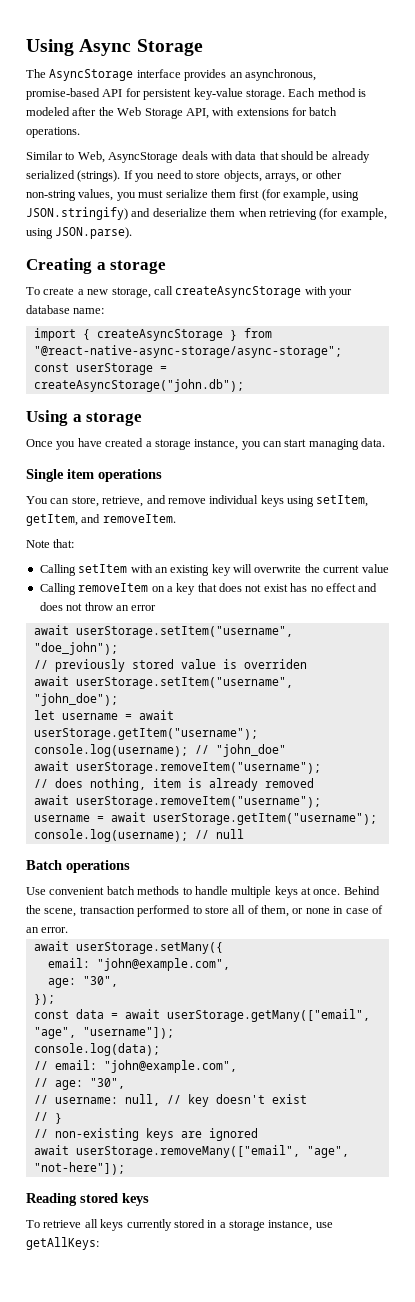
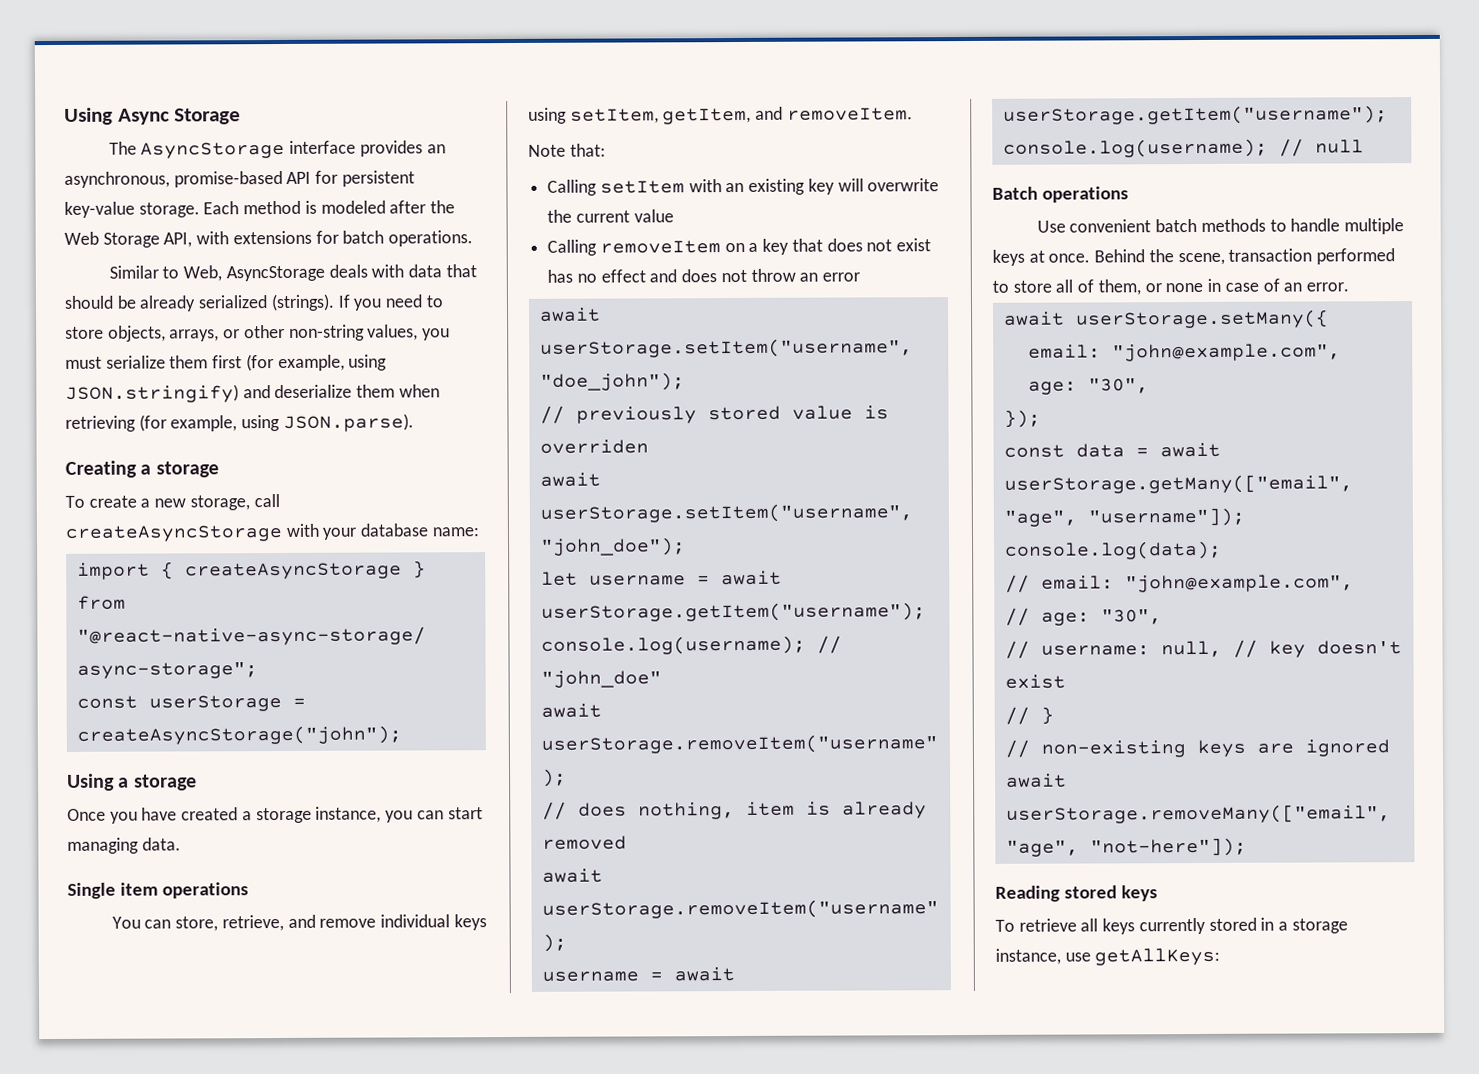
- const userStorage = createAsyncStorage("john.db");
+ const userStorage = createAsyncStorage("john");

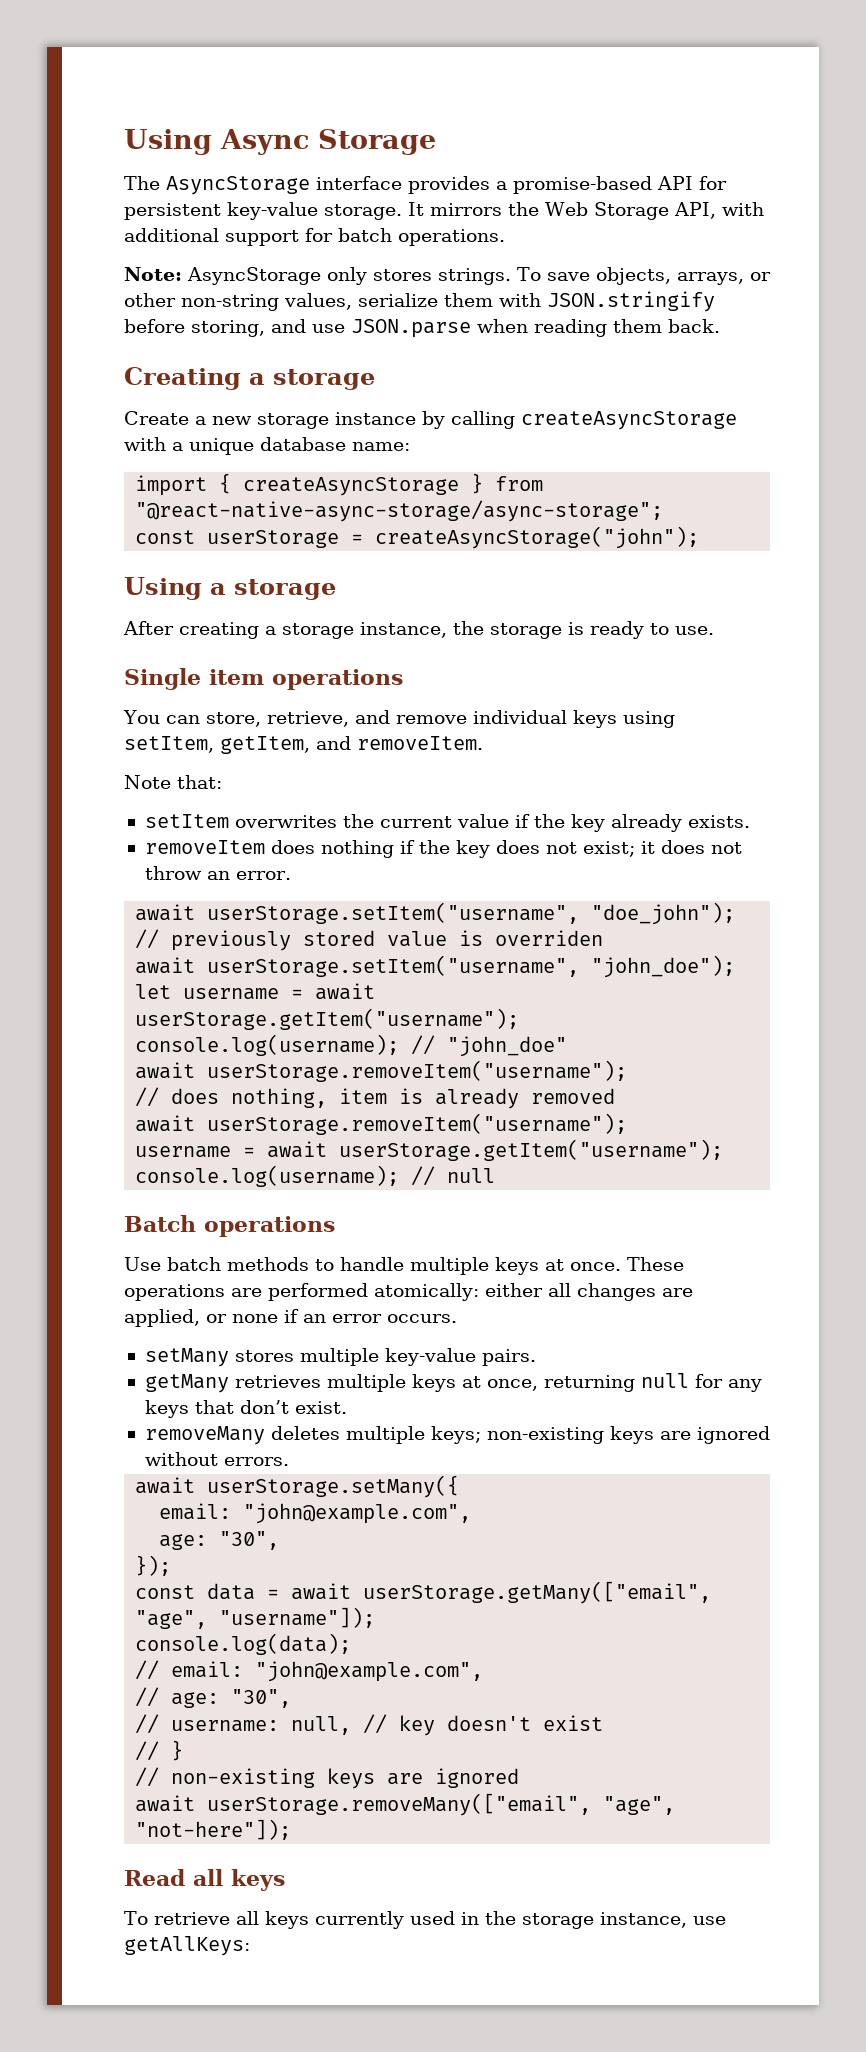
- The AsyncStorage interface provides an asynchronous, promise-based API for persistent key-value storage.
+ The AsyncStorage interface provides a promise-based API for persistent key-value storage.
- Each method is modeled after the Web Storage API, with extensions for batch operations.
+ It mirrors the Web Storage API, with additional support for batch operations.
- Similar to Web, AsyncStorage deals with data that should be already serialized (strings). If you need to store objects, arrays, or other non-string values, you must serialize them first (for example, using JSON.stringify) and deserialize them when retrieving (for example, using JSON.parse).
+ Note: AsyncStorage only stores strings. To save objects, arrays, or other non-string values, serialize them with JSON.stringify before storing, and use JSON.parse when reading them back.
  Creating a storage
- To create a new storage, call createAsyncStorage with your database name:
+ Create a new storage instance by calling createAsyncStorage with a unique database name:
- Once you have created a storage instance, you can start managing data.
+ After creating a storage instance, the storage is ready to use.
- Calling setItem with an existing key will overwrite the current value
- Calling removeItem on a key that does not exist has no effect and does not throw an error
+ setItem overwrites the current value if the key already exists.
+ removeItem does nothing if the key does not exist; it does not throw an error.
- Use convenient batch methods to handle multiple keys at once.
+ Use batch methods to handle multiple keys at once.
- Behind the scene, transaction performed to store all of them, or none in case of an error.
+ These operations are performed atomically: either all changes are applied, or none if an error occurs.
+ setMany stores multiple key-value pairs.
+ getMany retrieves multiple keys at once, returning null for any keys that don’t exist.
+ removeMany deletes multiple keys; non-existing keys are ignored without errors.
- Reading stored keys
+ Read all keys
- To retrieve all keys currently stored in a storage instance, use getAllKeys:
+ To retrieve all keys currently used in the storage instance, use getAllKeys:

